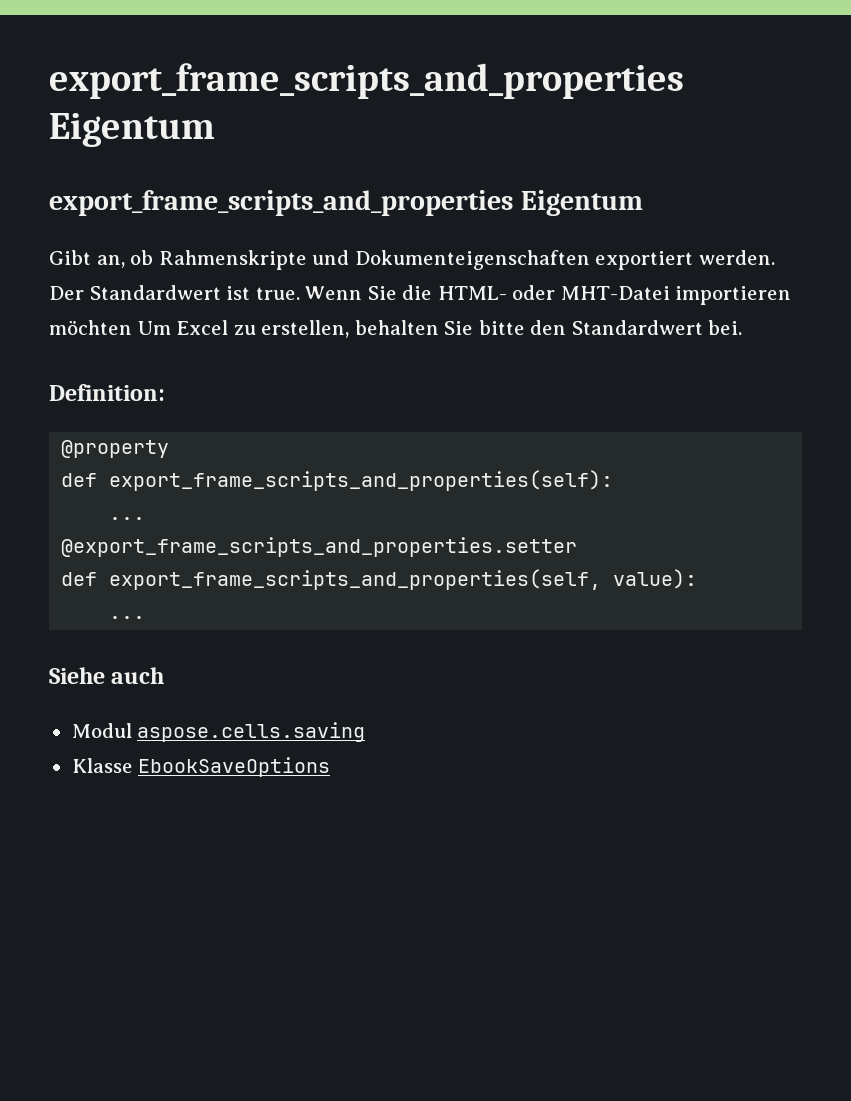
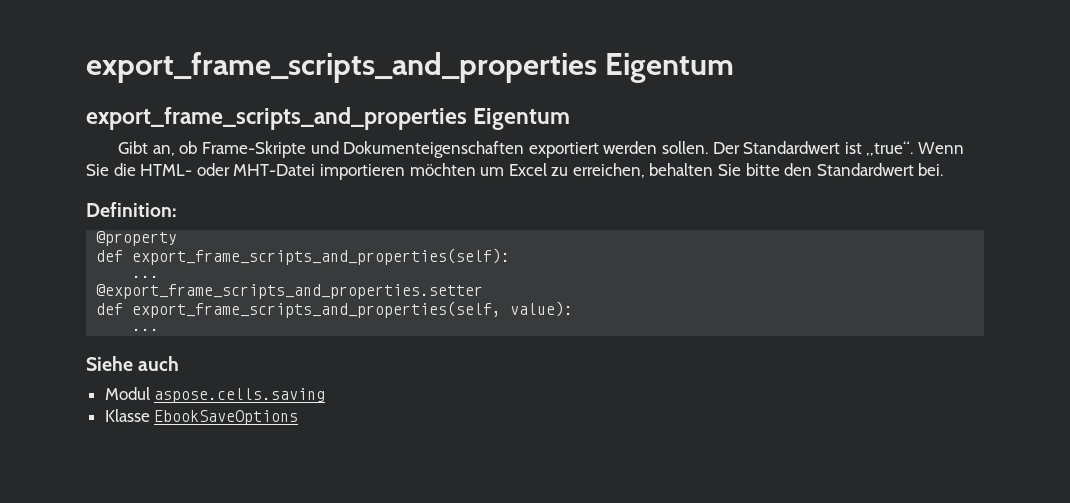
- Gibt an, ob Rahmenskripte und Dokumenteigenschaften exportiert werden.
+ Gibt an, ob Frame-Skripte und Dokumenteigenschaften exportiert werden sollen.
- Der Standardwert ist true.
+ Der Standardwert ist „true“.
- Wenn Sie die HTML- oder MHT-Datei importieren möchten Um Excel zu erstellen, behalten Sie bitte den Standardwert bei.
+ Wenn Sie die HTML- oder MHT-Datei importieren möchten um Excel zu erreichen, behalten Sie bitte den Standardwert bei.

